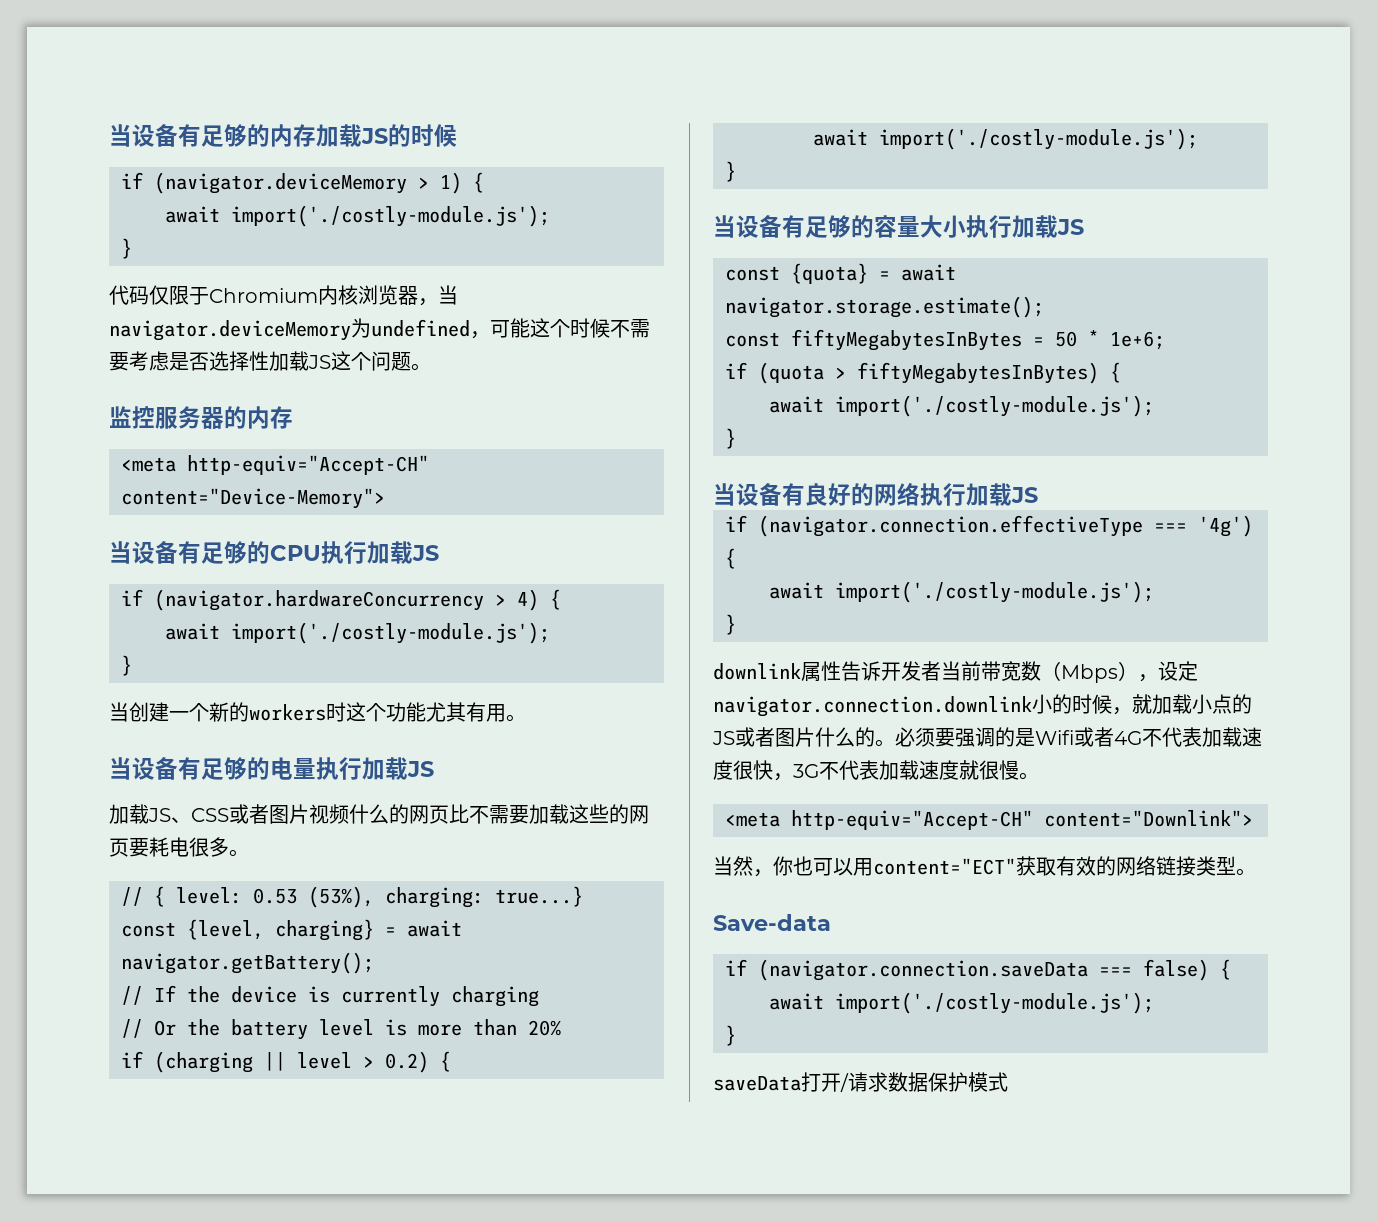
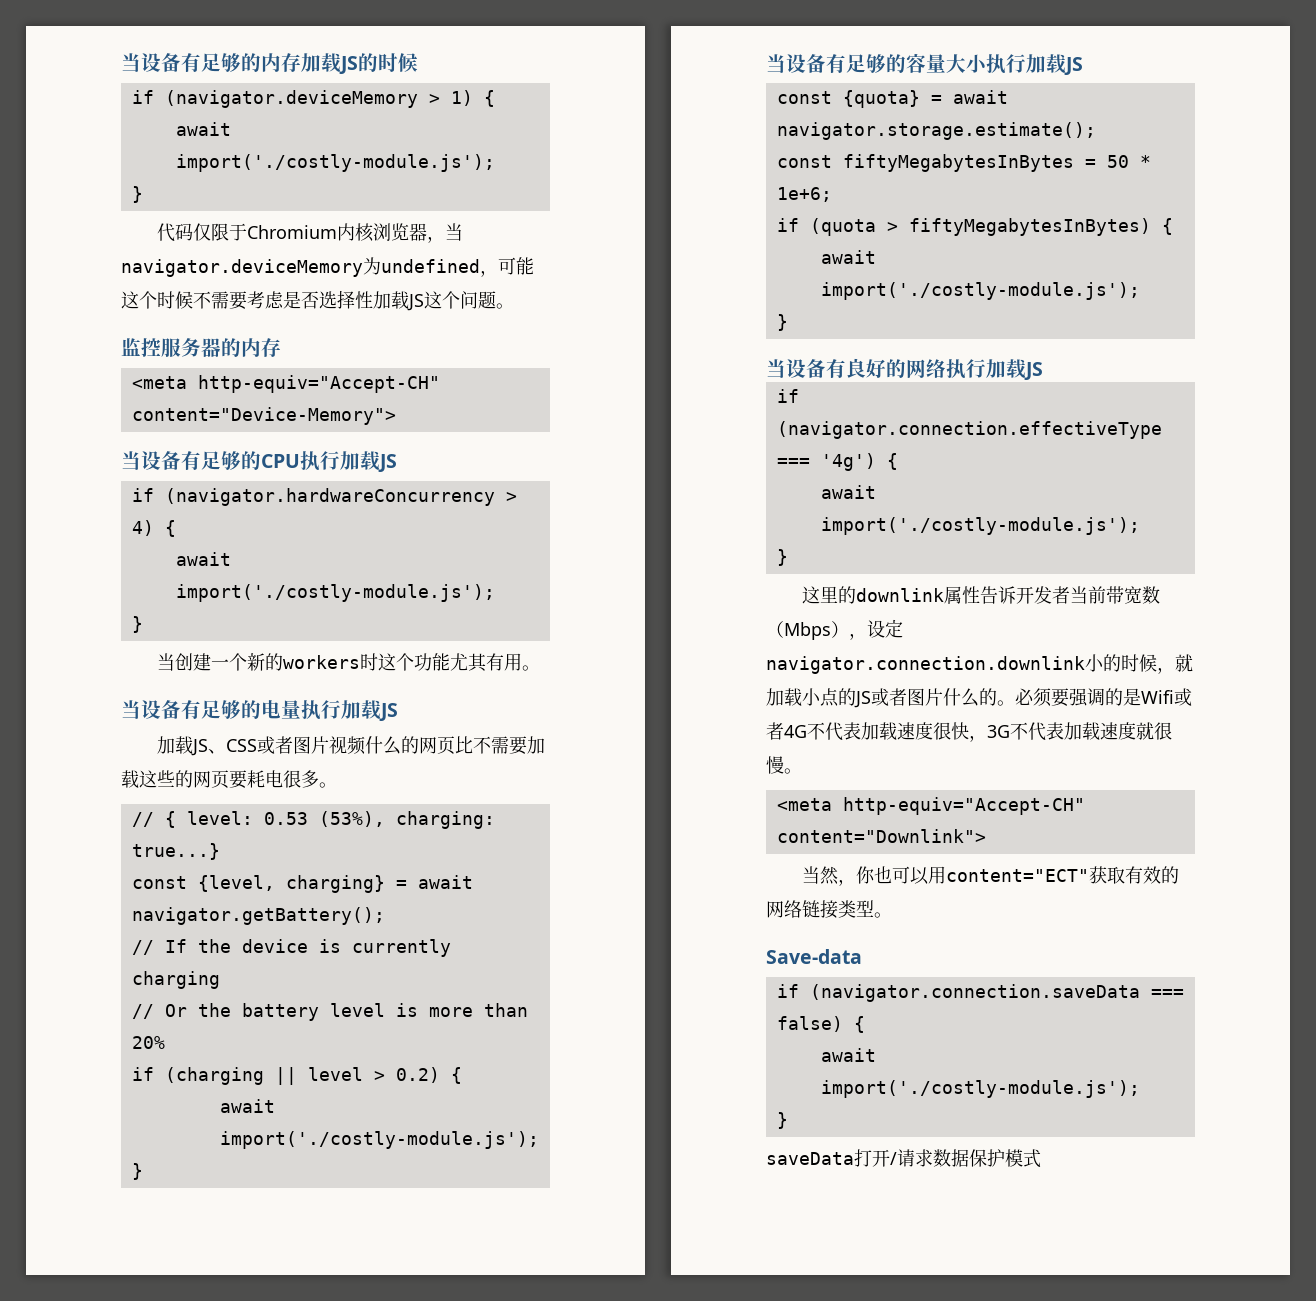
- downlink属性告诉开发者当前带宽数（Mbps），设定navigator.connection.downlink小的时候，就加载小点的JS或者图片什么的。
+ 这里的downlink属性告诉开发者当前带宽数（Mbps），设定navigator.connection.downlink小的时候，就加载小点的JS或者图片什么的。

